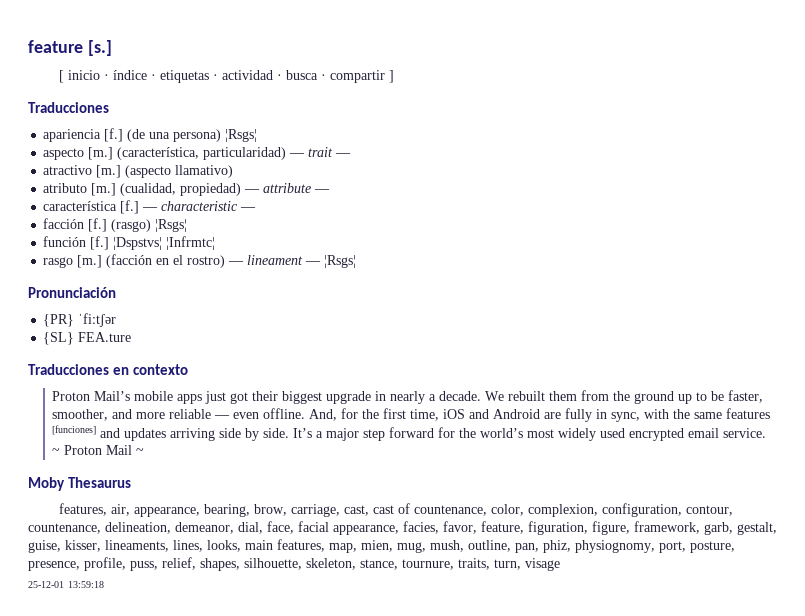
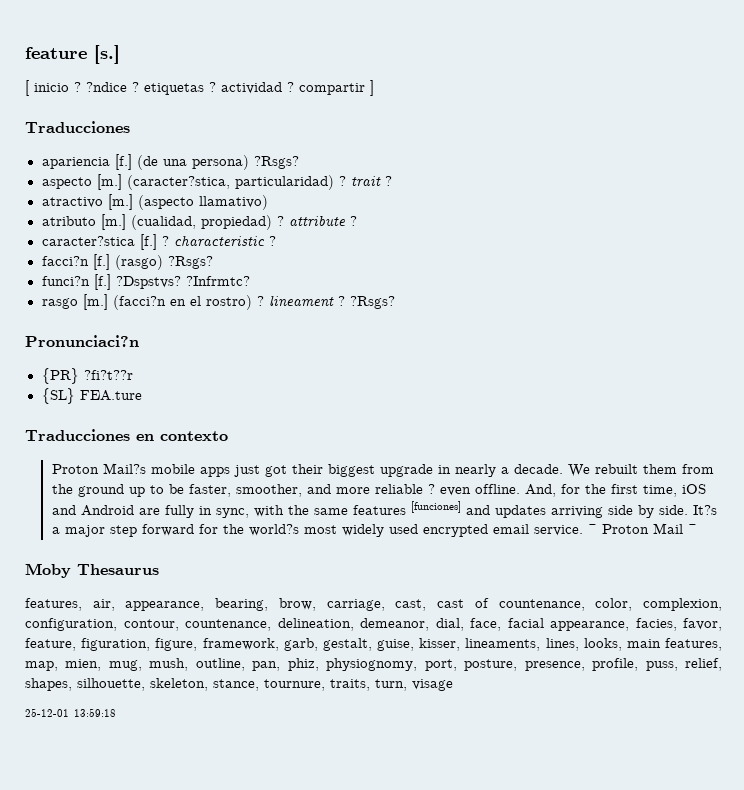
- [ inicio · índice · etiquetas · actividad · busca · compartir ]
+ [ inicio ? ?ndice ? etiquetas ? actividad ? compartir ]
- (de una persona) ¦Rsgs¦
+ (de una persona) ?Rsgs?
- (característica, particularidad) — trait —
+ (caracter?stica, particularidad) ? trait ?
- (cualidad, propiedad) — attribute —
- característica [f.] — characteristic —
- facción [f.] (rasgo) ¦Rsgs¦
- función [f.] ¦Dspstvs¦ ¦Infrmtc¦
+ (cualidad, propiedad) ? attribute ?
+ caracter?stica [f.] ? characteristic ?
+ facci?n [f.] (rasgo) ?Rsgs?
+ funci?n [f.] ?Dspstvs? ?Infrmtc?
- (facción en el rostro) — lineament — ¦Rsgs¦
- Pronunciación
+ (facci?n en el rostro) ? lineament ? ?Rsgs?
+ Pronunciaci?n
- {PR} ˈfiːtʃər
+ {PR} ?fi?t??r
- Proton Mail’s mobile apps just got their biggest upgrade in nearly a decade.
+ Proton Mail?s mobile apps just got their biggest upgrade in nearly a decade.
- We rebuilt them from the ground up to be faster, smoother, and more reliable — even offline.
+ We rebuilt them from the ground up to be faster, smoother, and more reliable ? even offline.
- It’s a major step forward for the world’s most widely used encrypted email service.
+ It?s a major step forward for the world?s most widely used encrypted email service.

